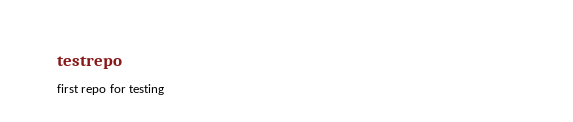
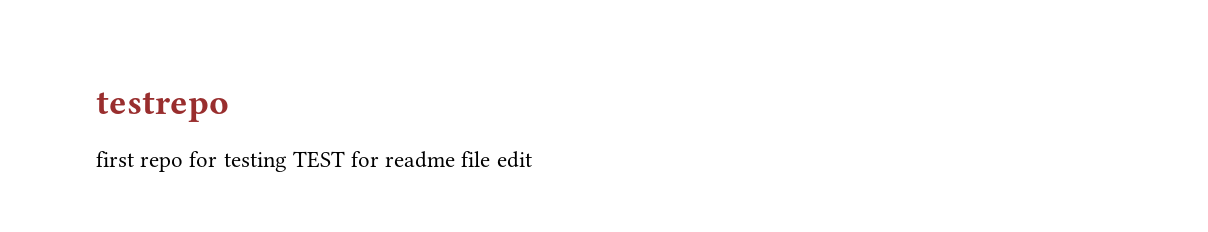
- first repo for testing
+ first repo for testing TEST for readme file edit

